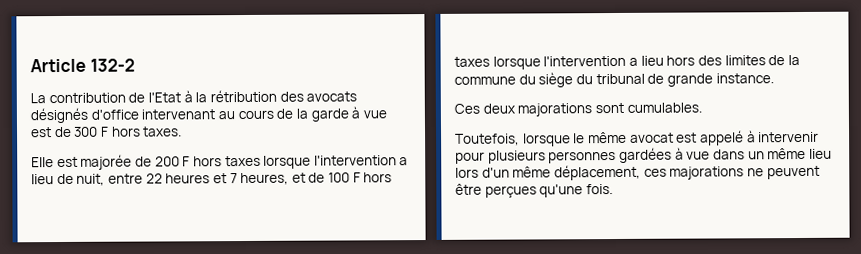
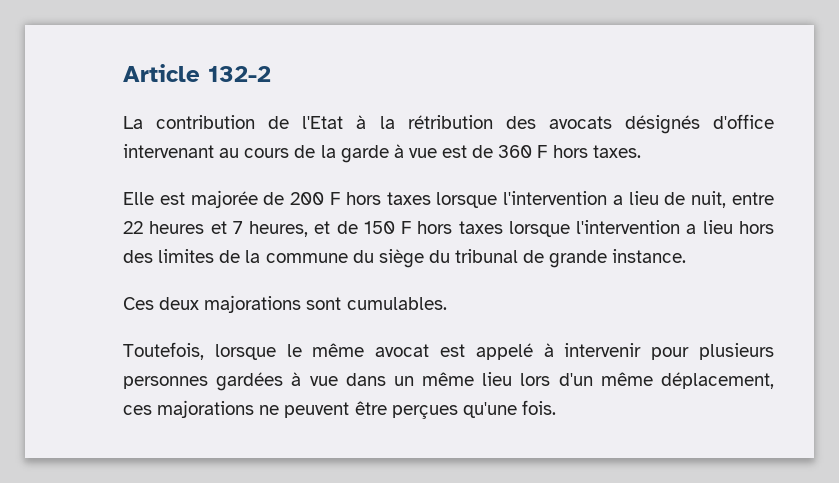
- La contribution de l'Etat à la rétribution des avocats désignés d'office intervenant au cours de la garde à vue est de 300 F hors taxes.
+ La contribution de l'Etat à la rétribution des avocats désignés d'office intervenant au cours de la garde à vue est de 360 F hors taxes.
- Elle est majorée de 200 F hors taxes lorsque l'intervention a lieu de nuit, entre 22 heures et 7 heures, et de 100 F hors taxes lorsque l'intervention a lieu hors des limites de la commune du siège du tribunal de grande instance.
+ Elle est majorée de 200 F hors taxes lorsque l'intervention a lieu de nuit, entre 22 heures et 7 heures, et de 150 F hors taxes lorsque l'intervention a lieu hors des limites de la commune du siège du tribunal de grande instance.

